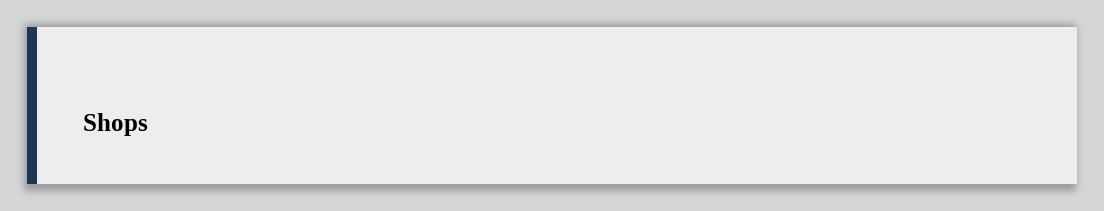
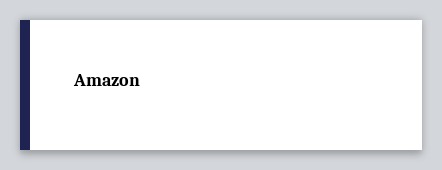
- Shops
+ Amazon

